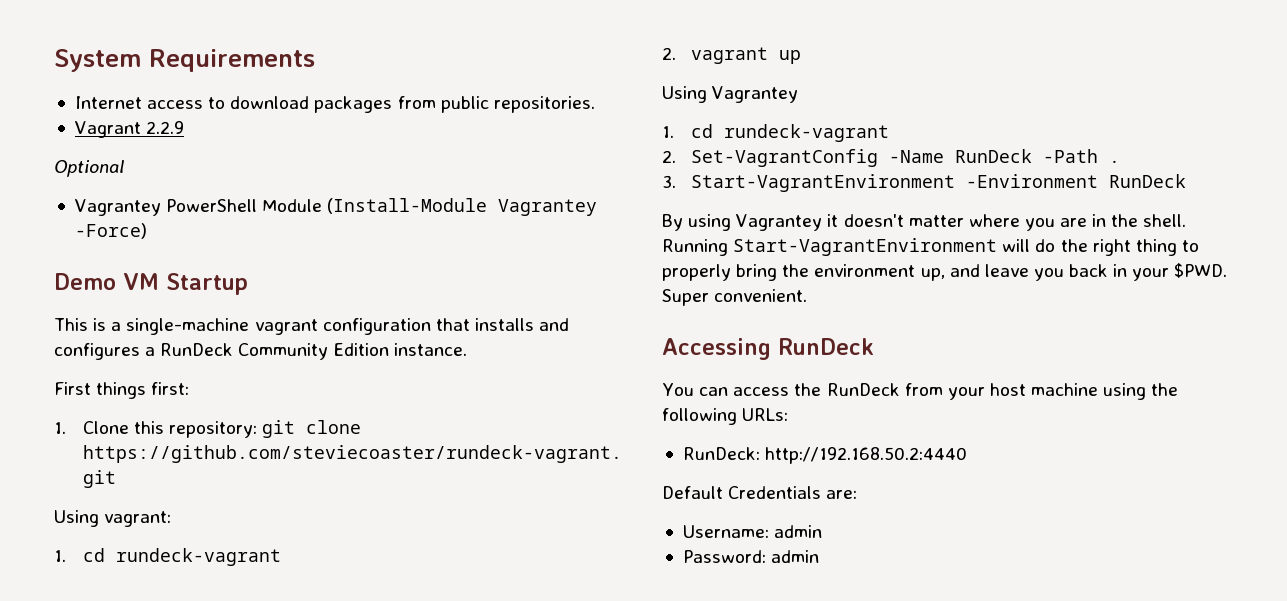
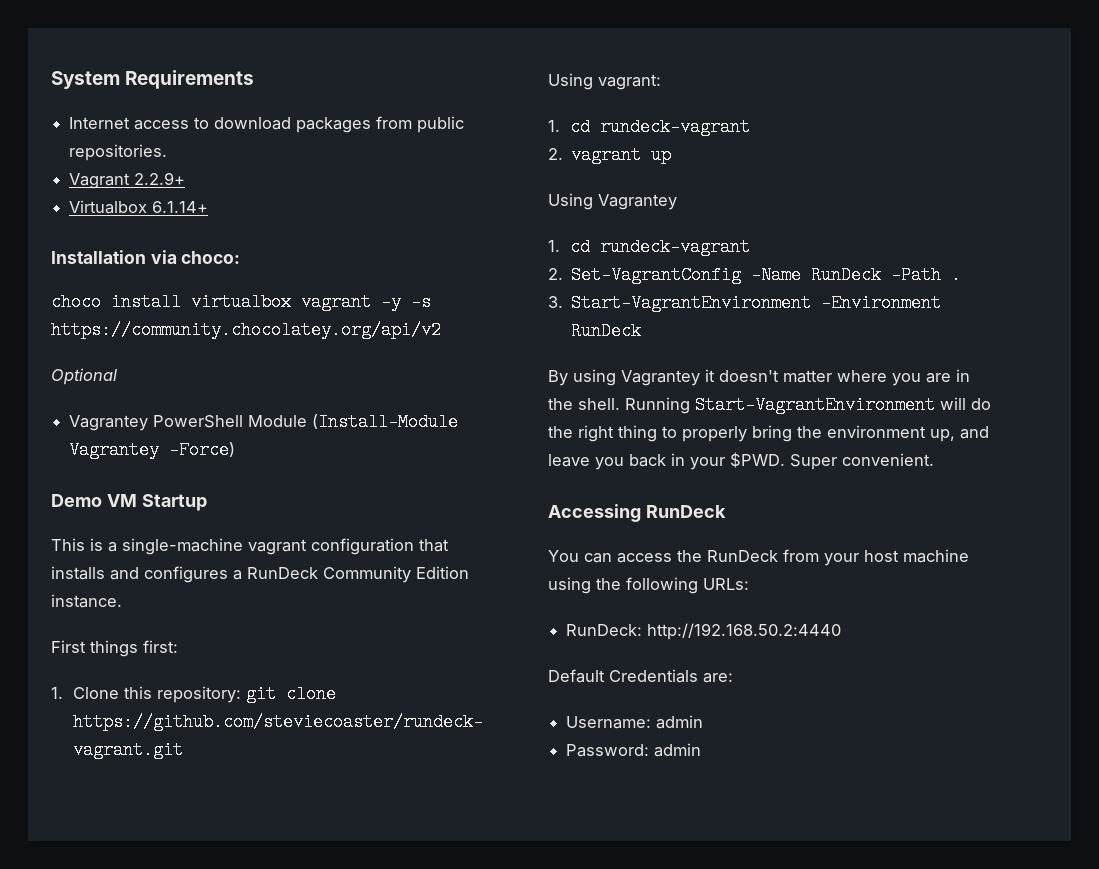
- Vagrant 2.2.9
+ Vagrant 2.2.9+
+ Virtualbox 6.1.14+
+ Installation via choco:
+ choco install virtualbox vagrant -y -s https://community.chocolatey.org/api/v2

